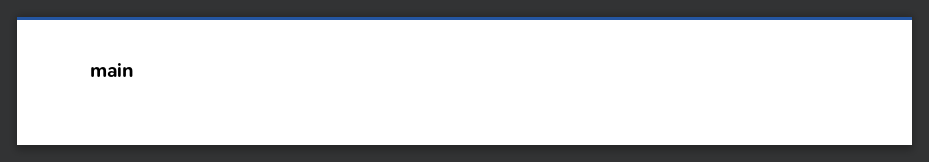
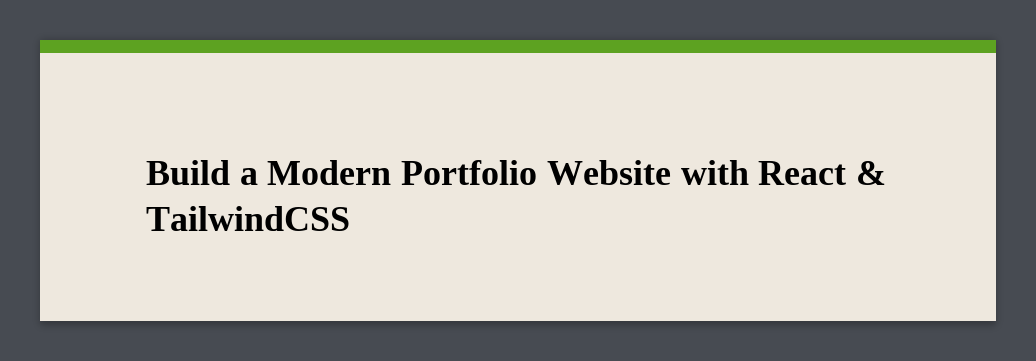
- main
+ Build a Modern Portfolio Website with React & TailwindCSS

